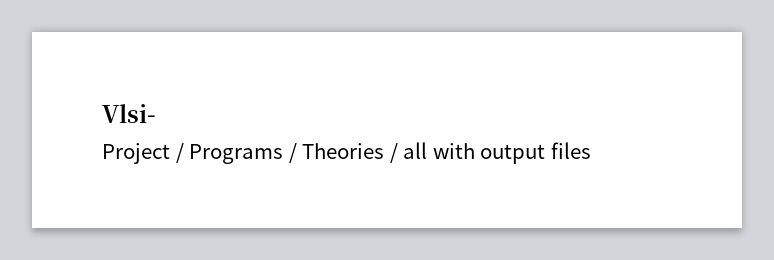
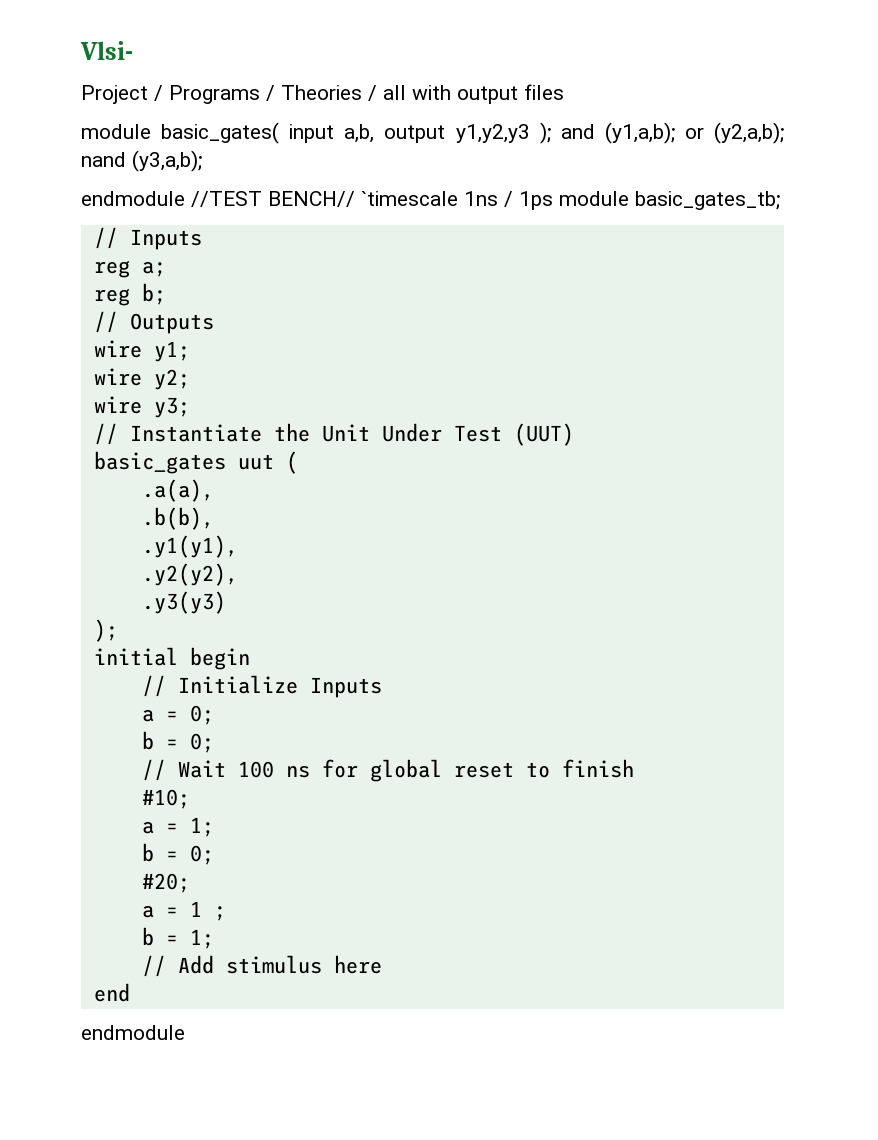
+ module basic_gates( input a,b, output y1,y2,y3 ); and (y1,a,b); or (y2,a,b); nand (y3,a,b);
+ endmodule //TEST BENCH// `timescale 1ns / 1ps module basic_gates_tb;
+ // Inputs
+ reg a;
+ reg b;
+ // Outputs
+ wire y1;
+ wire y2;
+ wire y3;
+ // Instantiate the Unit Under Test (UUT)
+ basic_gates uut (
+ .a(a),
+ .b(b),
+ .y1(y1),
+ .y2(y2),
+ .y3(y3)
+ );
+ initial begin
+ // Initialize Inputs
+ a = 0;
+ b = 0;
+ // Wait 100 ns for global reset to finish
+ #10;
+ a = 1;
+ b = 0;
+ #20;
+ a = 1 ;
+ b = 1;
+ // Add stimulus here
+ end
+ endmodule

